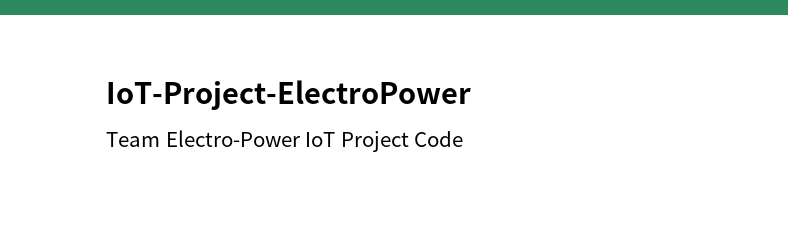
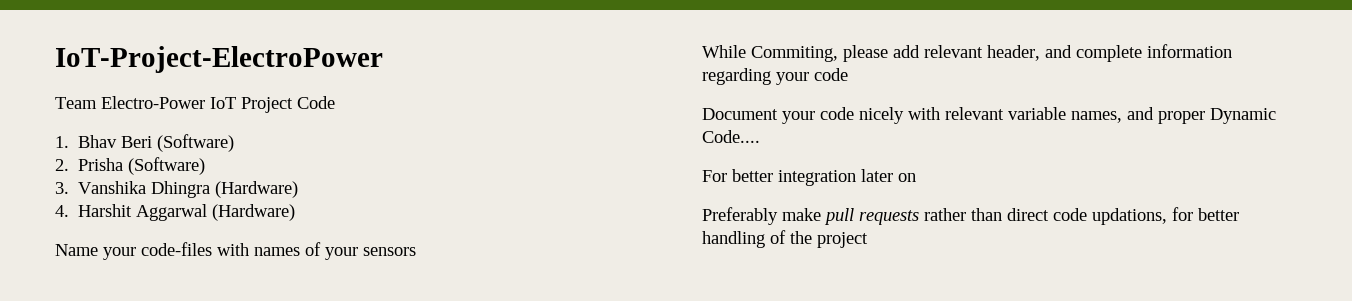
+ 1. Bhav Beri (Software)
+ 2. Prisha (Software)
+ 3. Vanshika Dhingra (Hardware)
+ 4. Harshit Aggarwal (Hardware)
+ Name your code-files with names of your sensors
+ While Commiting, please add relevant header, and complete information regarding your code
+ Document your code nicely with relevant variable names, and proper Dynamic Code....
+ For better integration later on
+ Preferably make pull requests rather than direct code updations, for better handling of the project

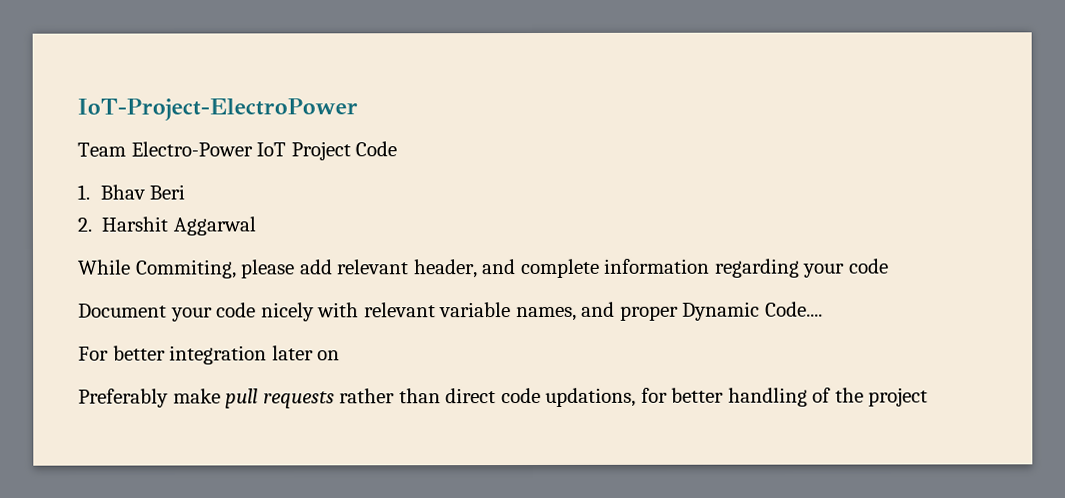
- 1. Bhav Beri (Software)
- 2. Prisha (Software)
- 3. Vanshika Dhingra (Hardware)
- 4. Harshit Aggarwal (Hardware)
- Name your code-files with names of your sensors
+ 1. Bhav Beri
+ 2. Harshit Aggarwal

